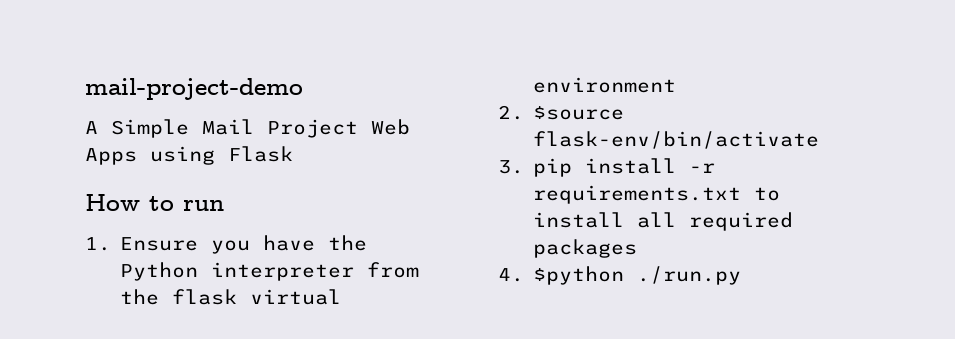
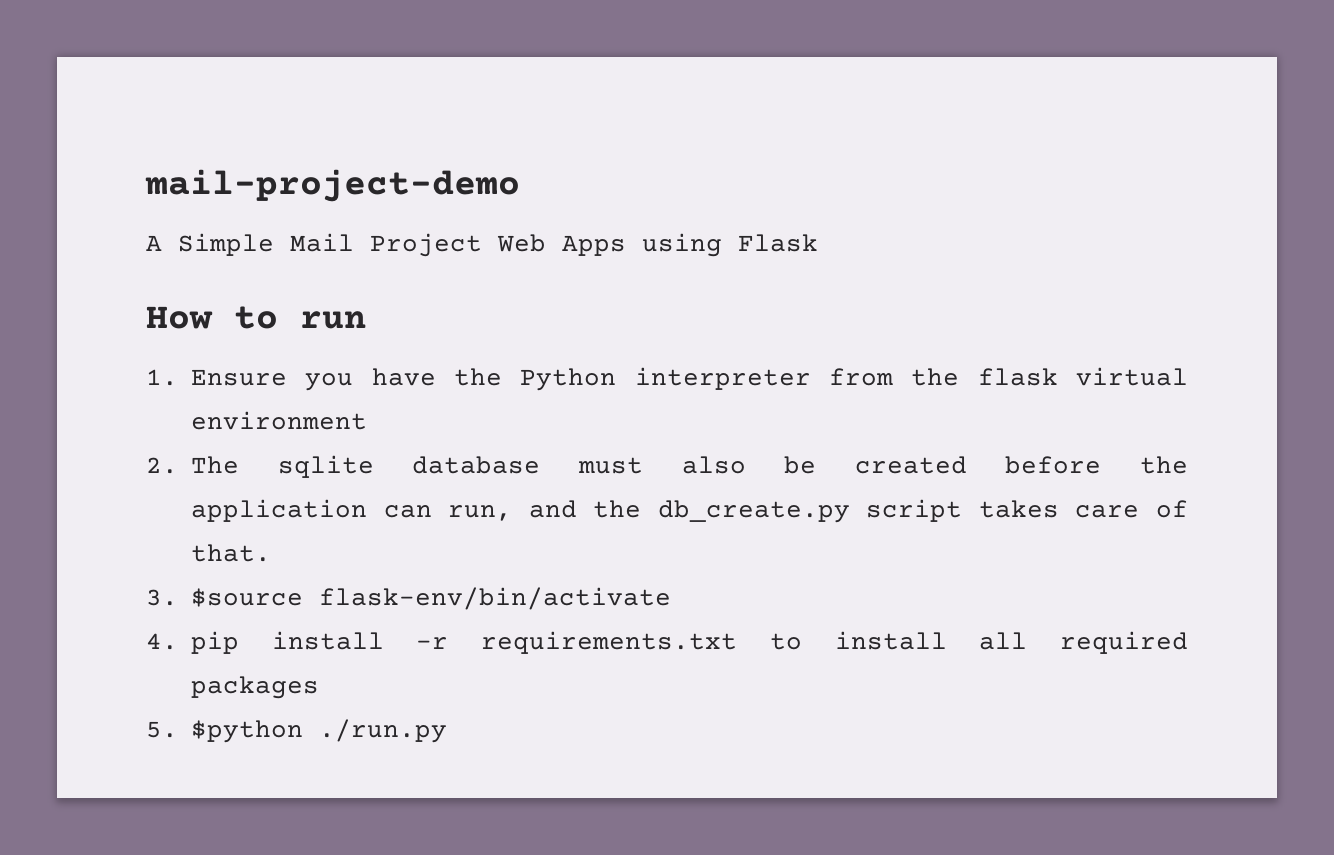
- 2. $source flask-env/bin/activate
+ 2. The sqlite database must also be created before the application can run, and the db_create.py script takes care of that.
+ 3. $source flask-env/bin/activate
- 3. pip install -r requirements.txt to install all required packages
+ 4. pip install -r requirements.txt to install all required packages
- 4. $python ./run.py
+ 5. $python ./run.py

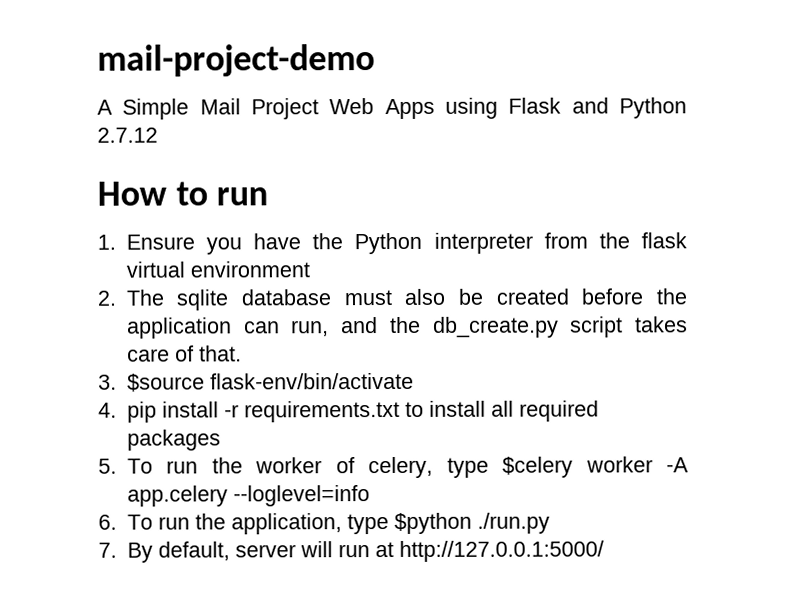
- A Simple Mail Project Web Apps using Flask
+ A Simple Mail Project Web Apps using Flask and Python 2.7.12
- 5. $python ./run.py
+ 5. To run the worker of celery, type $celery worker -A app.celery --loglevel=info
+ 6. To run the application, type $python ./run.py
+ 7. By default, server will run at http://127.0.0.1:5000/

